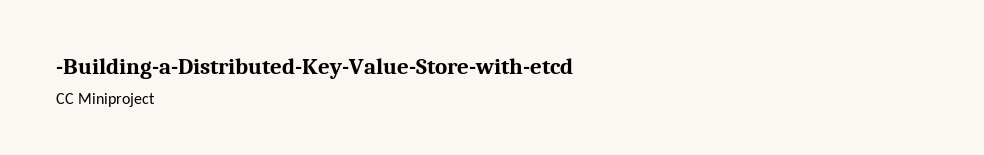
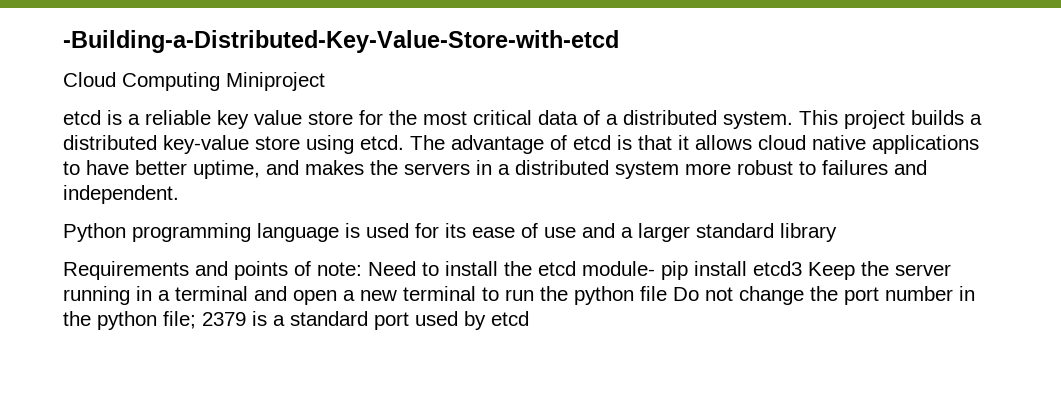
- CC Miniproject
+ Cloud Computing Miniproject
+ etcd is a reliable key value store for the most critical data of a distributed system. This project builds a distributed key-value store using etcd. The advantage of etcd is that it allows cloud native applications to have better uptime, and makes the servers in a distributed system more robust to failures and independent.
+ Python programming language is used for its ease of use and a larger standard library
+ Requirements and points of note: Need to install the etcd module- pip install etcd3 Keep the server running in a terminal and open a new terminal to run the python file Do not change the port number in the python file; 2379 is a standard port used by etcd

